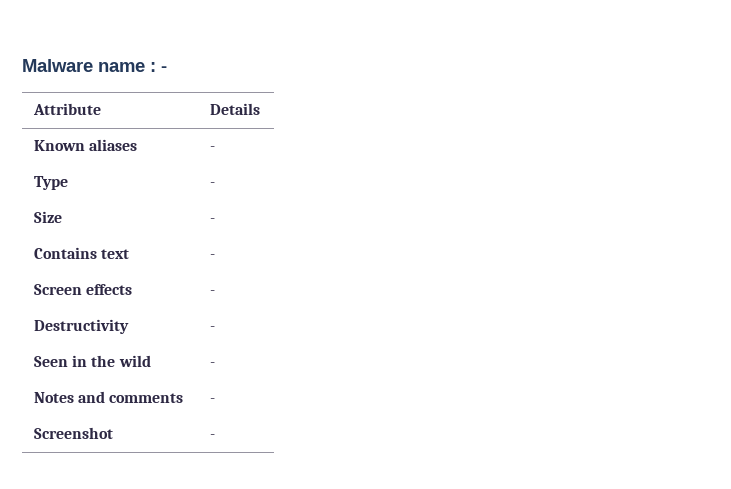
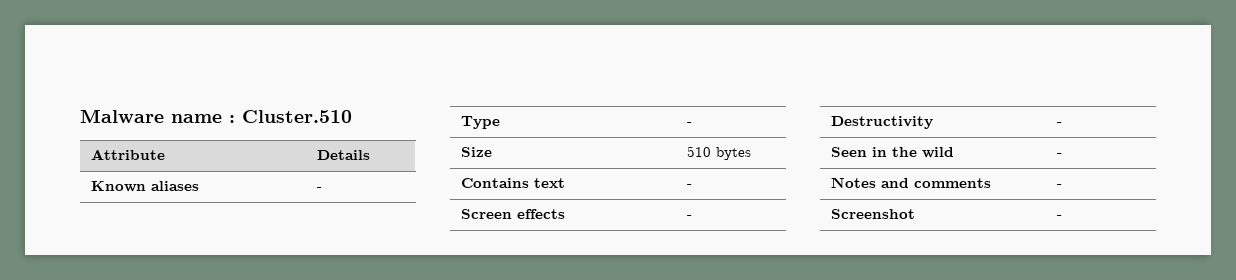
- Malware name : -
+ Malware name : Cluster.510
- Size | -
+ Size | 510 bytes

